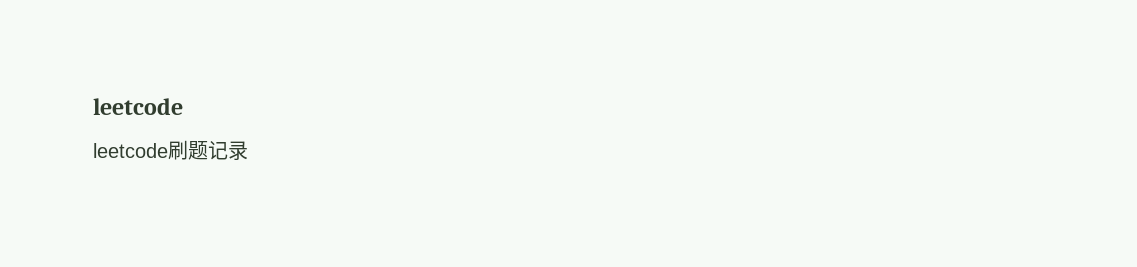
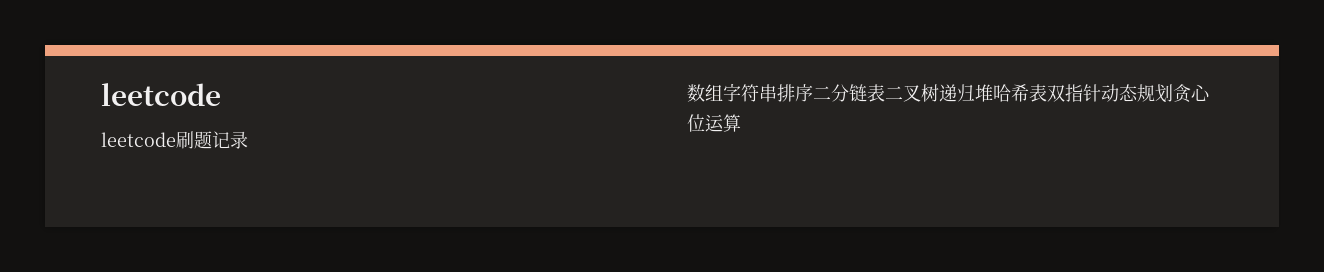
+ 数组字符串排序二分链表二叉树递归堆哈希表双指针动态规划贪心位运算

